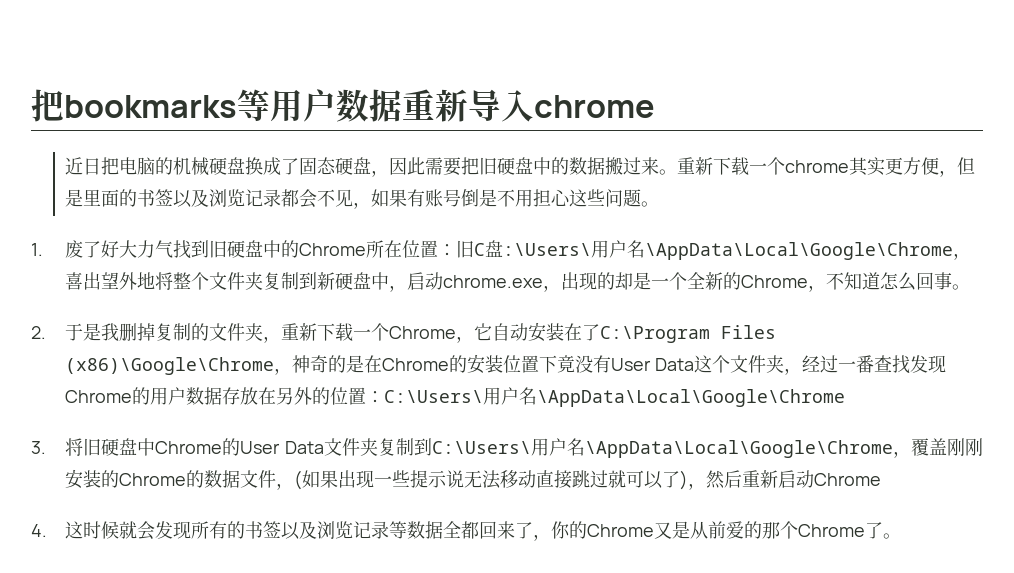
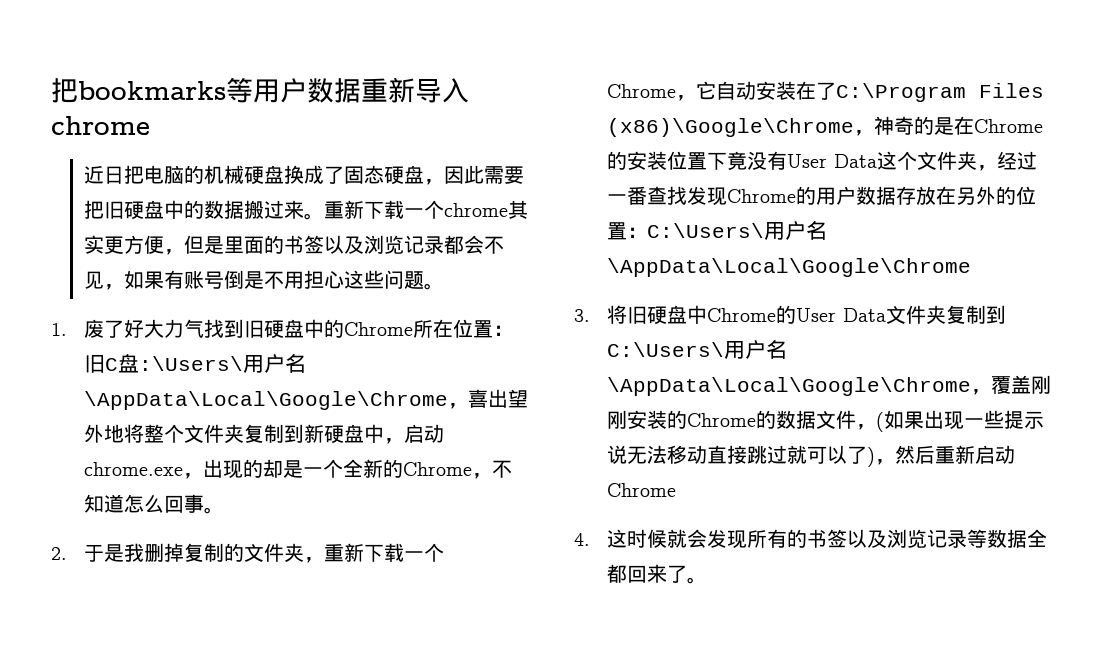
- 4.这时候就会发现所有的书签以及浏览记录等数据全都回来了，你的Chrome又是从前爱的那个Chrome了。
+ 4.这时候就会发现所有的书签以及浏览记录等数据全都回来了。

